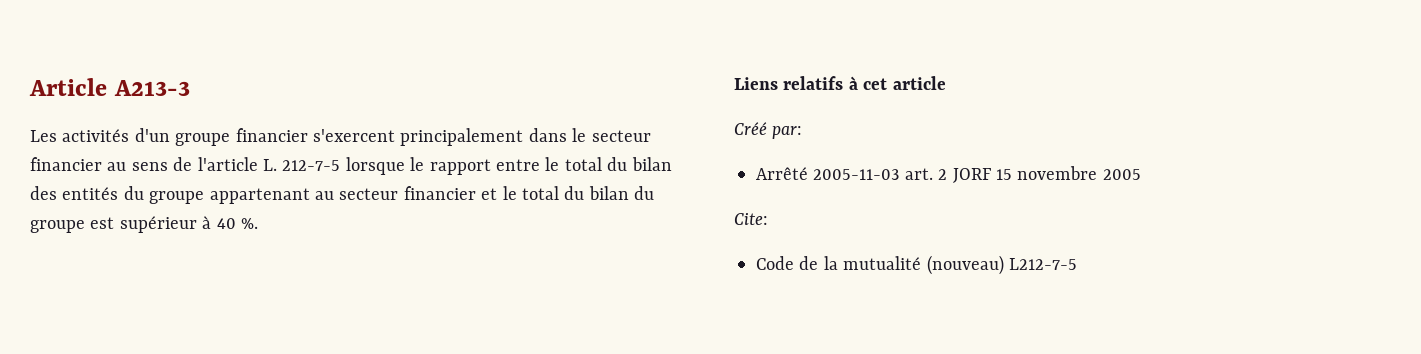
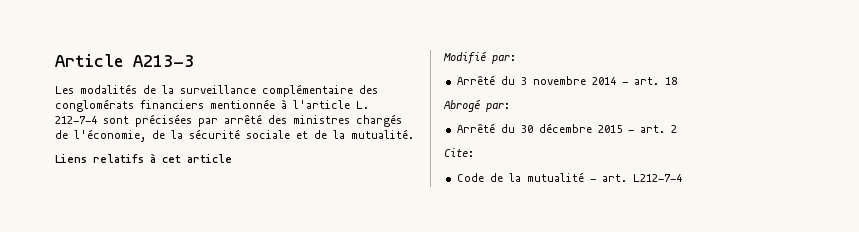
- Les activités d'un groupe financier s'exercent principalement dans le secteur financier au sens de l'article L. 212-7-5 lorsque le rapport entre le total du bilan des entités du groupe appartenant au secteur financier et le total du bilan du groupe est supérieur à 40 %.
+ Les modalités de la surveillance complémentaire des conglomérats financiers mentionnée à l'article L. 212-7-4 sont précisées par arrêté des ministres chargés de l'économie, de la sécurité sociale et de la mutualité.
- Créé par:
- Arrêté 2005-11-03 art. 2 JORF 15 novembre 2005
+ Modifié par:
+ Arrêté du 3 novembre 2014 - art. 18
+ Abrogé par:
+ Arrêté du 30 décembre 2015 - art. 2
- Code de la mutualité (nouveau) L212-7-5
+ Code de la mutualité - art. L212-7-4

